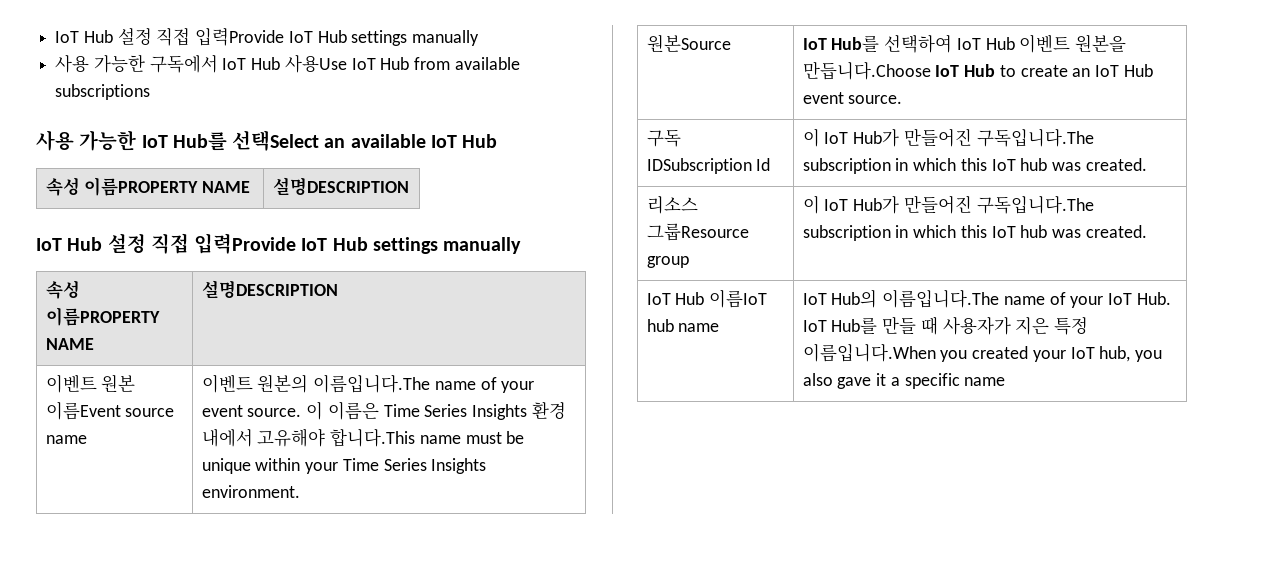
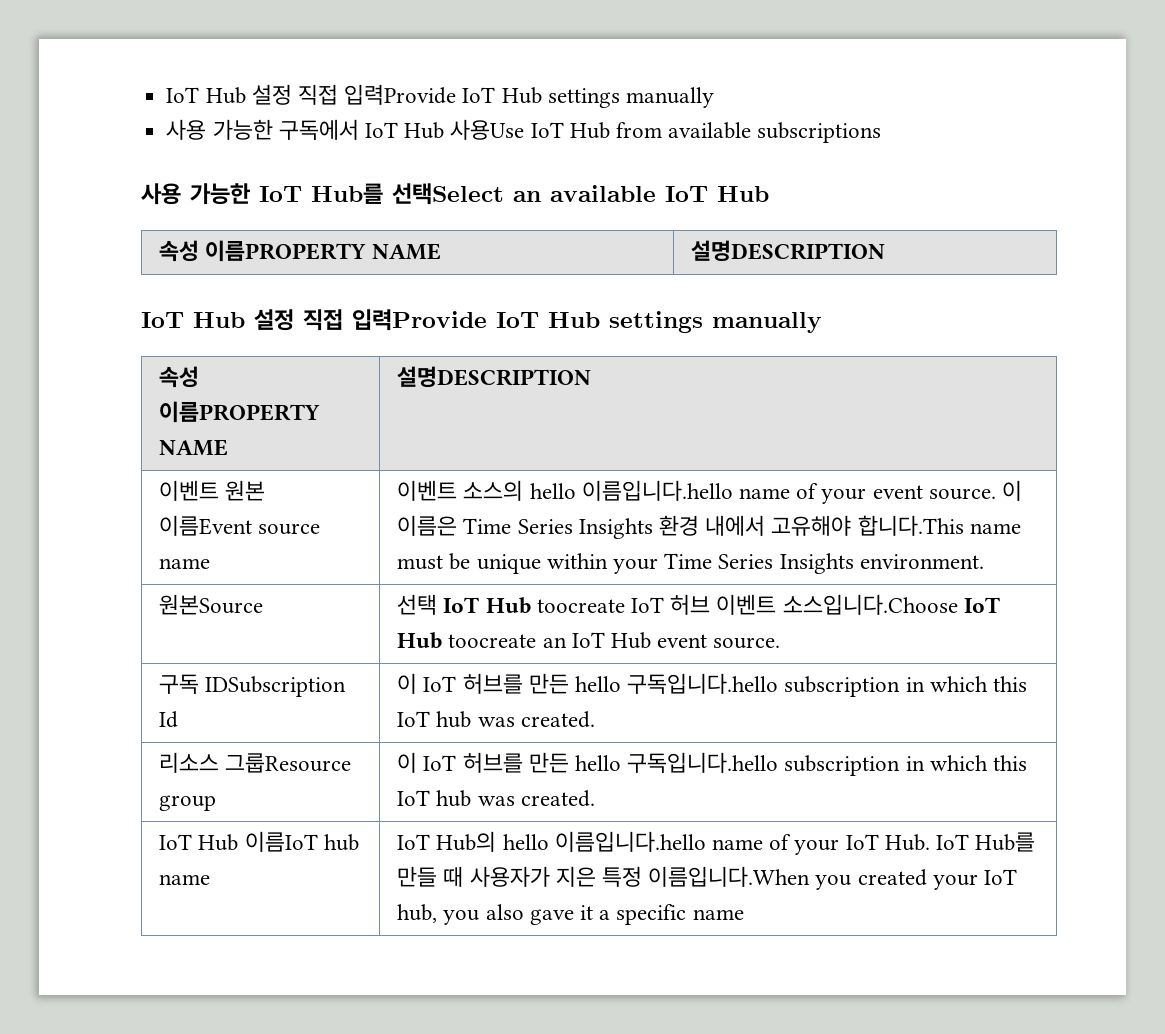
- 이벤트 원본 이름Event source name | 이벤트 원본의 이름입니다.The name of your event source. 이 이름은 Time Series Insights 환경 내에서 고유해야 합니다.This name must be unique within your Time Series Insights environment.
+ 이벤트 원본 이름Event source name | 이벤트 소스의 hello 이름입니다.hello name of your event source. 이 이름은 Time Series Insights 환경 내에서 고유해야 합니다.This name must be unique within your Time Series Insights environment.
- 원본Source | IoT Hub를 선택하여 IoT Hub 이벤트 원본을 만듭니다.Choose IoT Hub to create an IoT Hub event source.
+ 원본Source | 선택 IoT Hub toocreate IoT 허브 이벤트 소스입니다.Choose IoT Hub toocreate an IoT Hub event source.
- 구독 IDSubscription Id | 이 IoT Hub가 만들어진 구독입니다.The subscription in which this IoT hub was created.
+ 구독 IDSubscription Id | 이 IoT 허브를 만든 hello 구독입니다.hello subscription in which this IoT hub was created.
- 리소스 그룹Resource group | 이 IoT Hub가 만들어진 구독입니다.The subscription in which this IoT hub was created.
+ 리소스 그룹Resource group | 이 IoT 허브를 만든 hello 구독입니다.hello subscription in which this IoT hub was created.
- IoT Hub 이름IoT hub name | IoT Hub의 이름입니다.The name of your IoT Hub. IoT Hub를 만들 때 사용자가 지은 특정 이름입니다.When you created your IoT hub, you also gave it a specific name
+ IoT Hub 이름IoT hub name | IoT Hub의 hello 이름입니다.hello name of your IoT Hub. IoT Hub를 만들 때 사용자가 지은 특정 이름입니다.When you created your IoT hub, you also gave it a specific name

